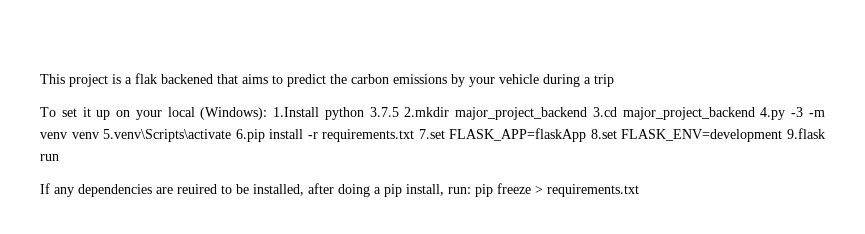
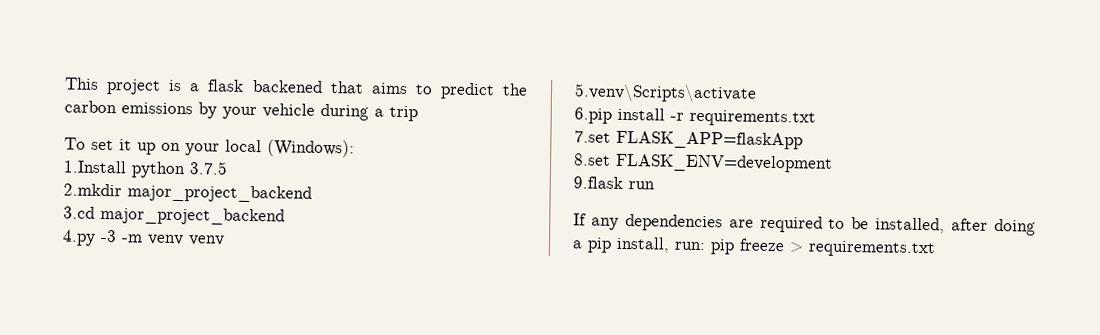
- This project is a flak backened that aims to predict the carbon emissions by your vehicle during a trip
+ This project is a flask backened that aims to predict the carbon emissions by your vehicle during a trip
- To set it up on your local (Windows): 1.Install python 3.7.5 2.mkdir major_project_backend 3.cd major_project_backend 4.py -3 -m venv venv 5.venv\Scripts\activate 6.pip install -r requirements.txt 7.set FLASK_APP=flaskApp 8.set FLASK_ENV=development 9.flask run
+ To set it up on your local (Windows):
+ 1.Install python 3.7.5
+ 2.mkdir major_project_backend
+ 3.cd major_project_backend
+ 4.py -3 -m venv venv
+ 5.venv\Scripts\activate
+ 6.pip install -r requirements.txt
+ 7.set FLASK_APP=flaskApp
+ 8.set FLASK_ENV=development
+ 9.flask run
- If any dependencies are reuired to be installed, after doing a pip install, run: pip freeze > requirements.txt
+ If any dependencies are required to be installed, after doing a pip install, run: pip freeze > requirements.txt

